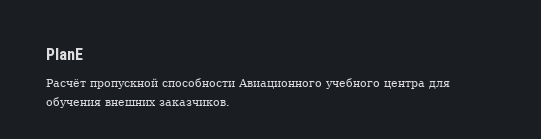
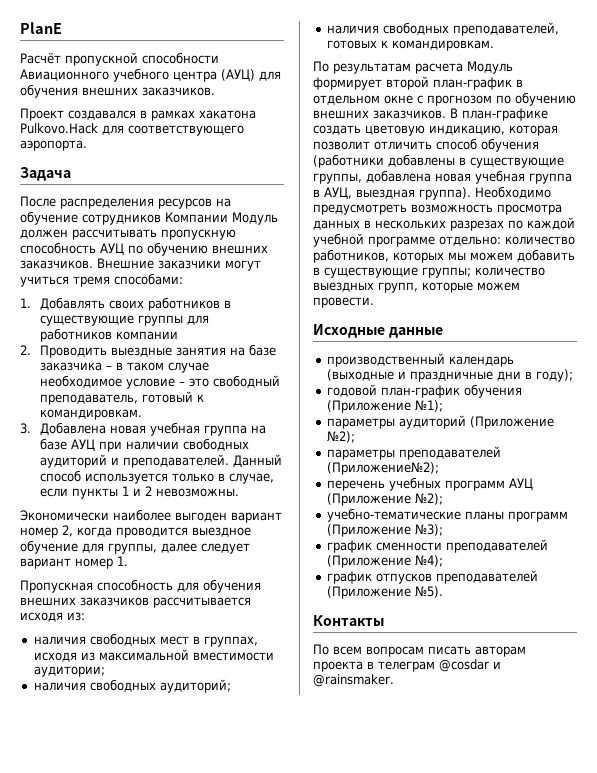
- Расчёт пропускной способности Авиационного учебного центра для обучения внешних заказчиков.
+ Расчёт пропускной способности Авиационного учебного центра (АУЦ) для обучения внешних заказчиков.
+ Проект создавался в рамках хакатона Pulkovo.Hack для соответствующего аэропорта.
+ Задача
+ После распределения ресурсов на обучение сотрудников Компании Модуль должен рассчитывать пропускную способность АУЦ по обучению внешних заказчиков. Внешние заказчики могут учиться тремя способами:
+ 1. Добавлять своих работников в существующие группы для работников компании
+ 2. Проводить выездные занятия на базе заказчика – в таком случае необходимое условие – это свободный преподаватель, готовый к командировкам.
+ 3. Добавлена новая учебная группа на базе АУЦ при наличии свободных аудиторий и преподавателей. Данный способ используется только в случае, если пункты 1 и 2 невозможны.
+ Экономически наиболее выгоден вариант номер 2, когда проводится выездное обучение для группы, далее следует вариант номер 1.
+ Пропускная способность для обучения внешних заказчиков рассчитывается исходя из:
+ наличия свободных мест в группах, исходя из максимальной вместимости аудитории;
+ наличия свободных аудиторий;
+ наличия свободных преподавателей, готовых к командировкам.
+ По результатам расчета Модуль формирует второй план-график в отдельном окне с прогнозом по обучению внешних заказчиков. В план-графике создать цветовую индикацию, которая позволит отличить способ обучения (работники добавлены в существующие группы, добавлена новая учебная группа в АУЦ, выездная группа). Необходимо предусмотреть возможность просмотра данных в нескольких разрезах по каждой учебной программе отдельно: количество работников, которых мы можем добавить в существующие группы; количество выездных групп, которые можем провести.
+ Исходные данные
+ производственный календарь (выходные и праздничные дни в году);
+ годовой план-график обучения (Приложение №1);
+ параметры аудиторий (Приложение №2);
+ параметры преподавателей (Приложение№2);
+ перечень учебных программ АУЦ (Приложение №2);
+ учебно-тематические планы программ (Приложение №3);
+ график сменности преподавателей (Приложение №4);
+ график отпусков преподавателей (Приложение №5).
+ Контакты
+ По всем вопросам писать авторам проекта в телеграм @cosdar и @rainsmaker.

